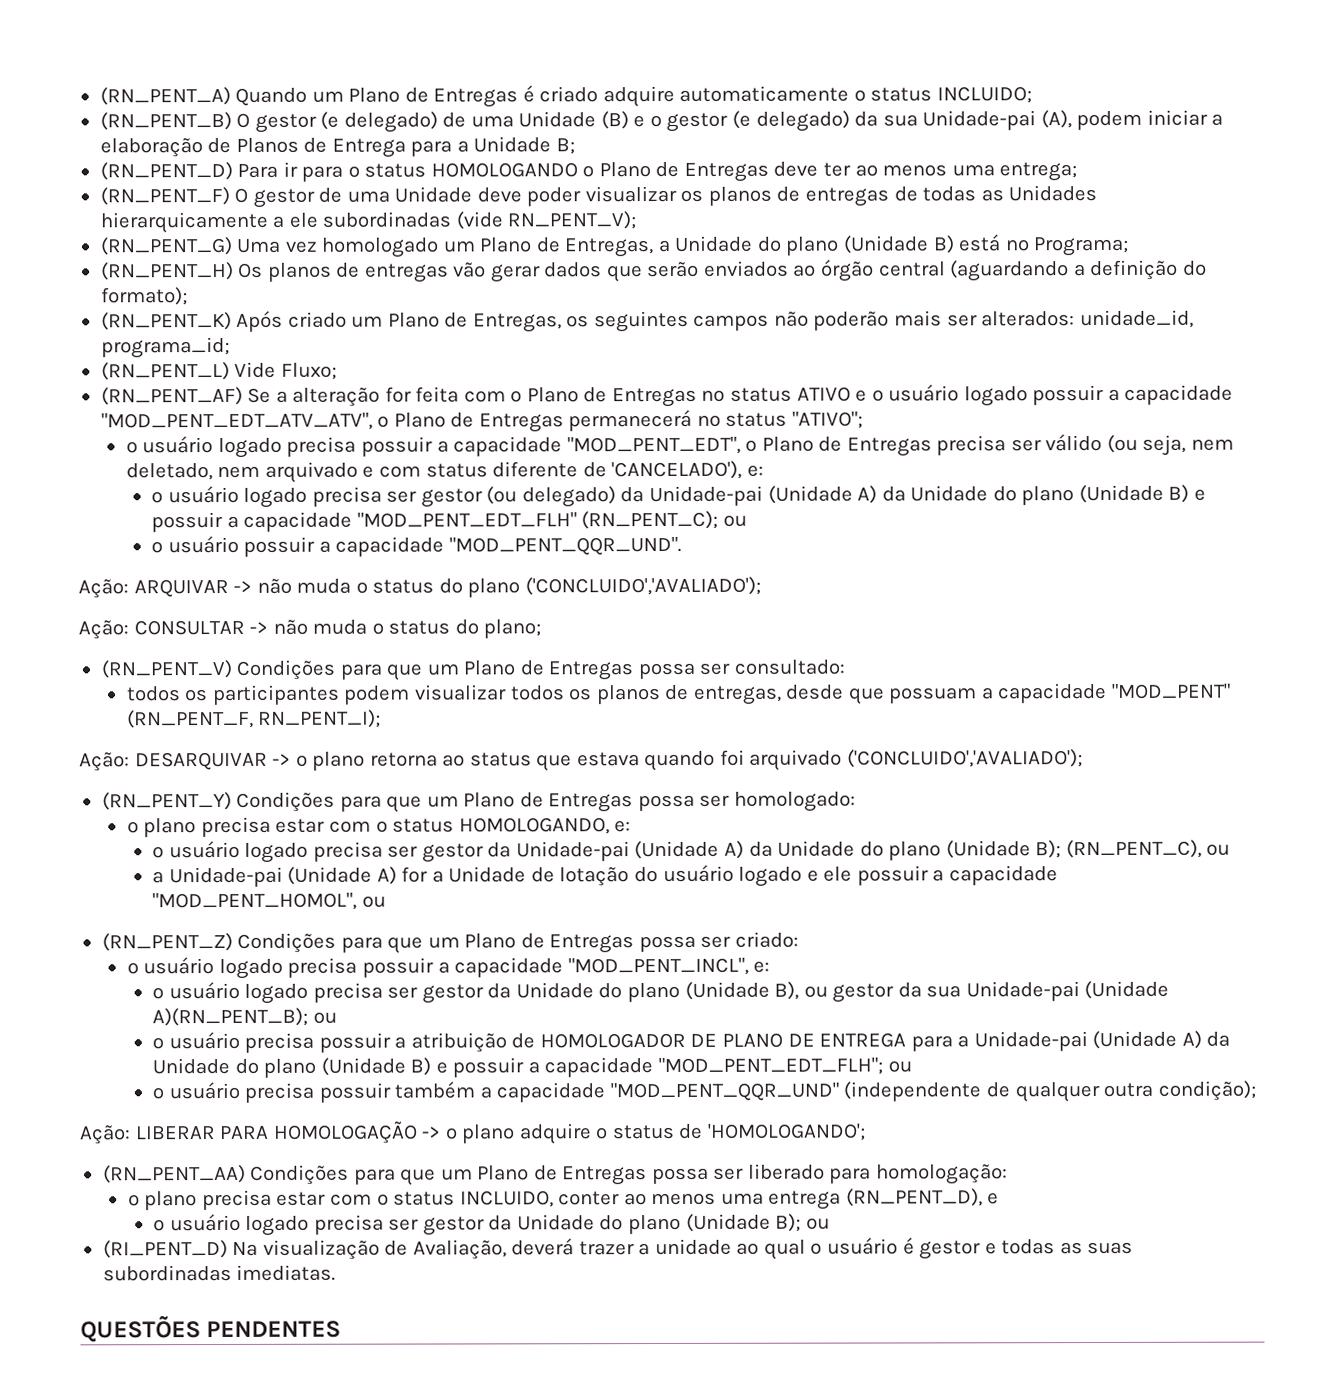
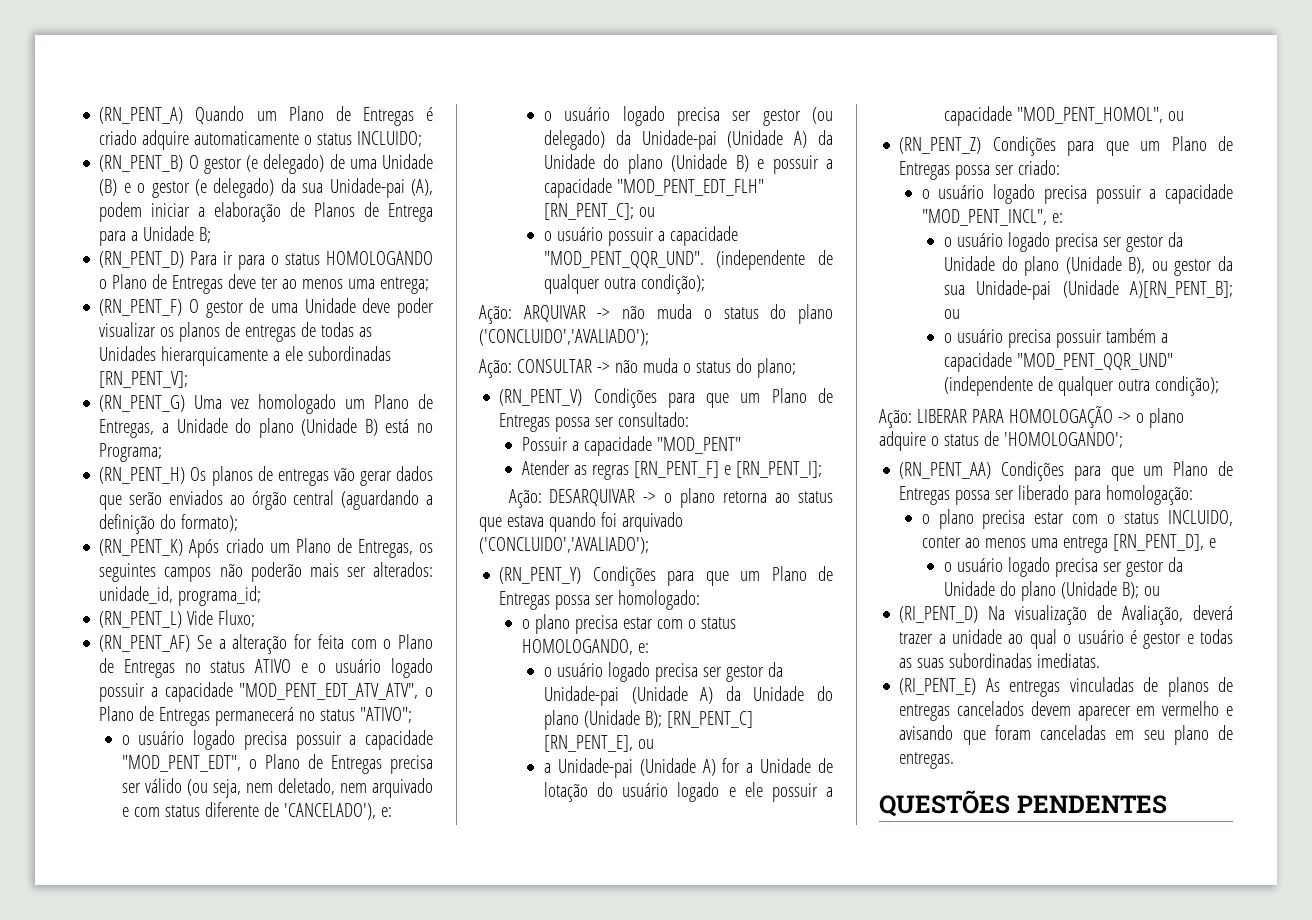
- (RN_PENT_F) O gestor de uma Unidade deve poder visualizar os planos de entregas de todas as Unidades hierarquicamente a ele subordinadas (vide RN_PENT_V);
+ (RN_PENT_F) O gestor de uma Unidade deve poder visualizar os planos de entregas de todas as Unidades hierarquicamente a ele subordinadas [RN_PENT_V];
- o usuário logado precisa ser gestor (ou delegado) da Unidade-pai (Unidade A) da Unidade do plano (Unidade B) e possuir a capacidade "MOD_PENT_EDT_FLH" (RN_PENT_C); ou
+ o usuário logado precisa ser gestor (ou delegado) da Unidade-pai (Unidade A) da Unidade do plano (Unidade B) e possuir a capacidade "MOD_PENT_EDT_FLH" [RN_PENT_C]; ou
- o usuário possuir a capacidade "MOD_PENT_QQR_UND".
+ o usuário possuir a capacidade "MOD_PENT_QQR_UND". (independente de qualquer outra condição);
- todos os participantes podem visualizar todos os planos de entregas, desde que possuam a capacidade "MOD_PENT" (RN_PENT_F, RN_PENT_I);
+ Possuir a capacidade "MOD_PENT"
+ Atender as regras [RN_PENT_F] e [RN_PENT_I];
- o usuário logado precisa ser gestor da Unidade-pai (Unidade A) da Unidade do plano (Unidade B); (RN_PENT_C), ou
+ o usuário logado precisa ser gestor da Unidade-pai (Unidade A) da Unidade do plano (Unidade B); [RN_PENT_C] [RN_PENT_E], ou
- o usuário logado precisa ser gestor da Unidade do plano (Unidade B), ou gestor da sua Unidade-pai (Unidade A)(RN_PENT_B); ou
- o usuário precisa possuir a atribuição de HOMOLOGADOR DE PLANO DE ENTREGA para a Unidade-pai (Unidade A) da Unidade do plano (Unidade B) e possuir a capacidade "MOD_PENT_EDT_FLH"; ou
+ o usuário logado precisa ser gestor da Unidade do plano (Unidade B), ou gestor da sua Unidade-pai (Unidade A)[RN_PENT_B]; ou
- o plano precisa estar com o status INCLUIDO, conter ao menos uma entrega (RN_PENT_D), e
+ o plano precisa estar com o status INCLUIDO, conter ao menos uma entrega [RN_PENT_D], e
+ (RI_PENT_E) As entregas vinculadas de planos de entregas cancelados devem aparecer em vermelho e avisando que foram canceladas em seu plano de entregas.

